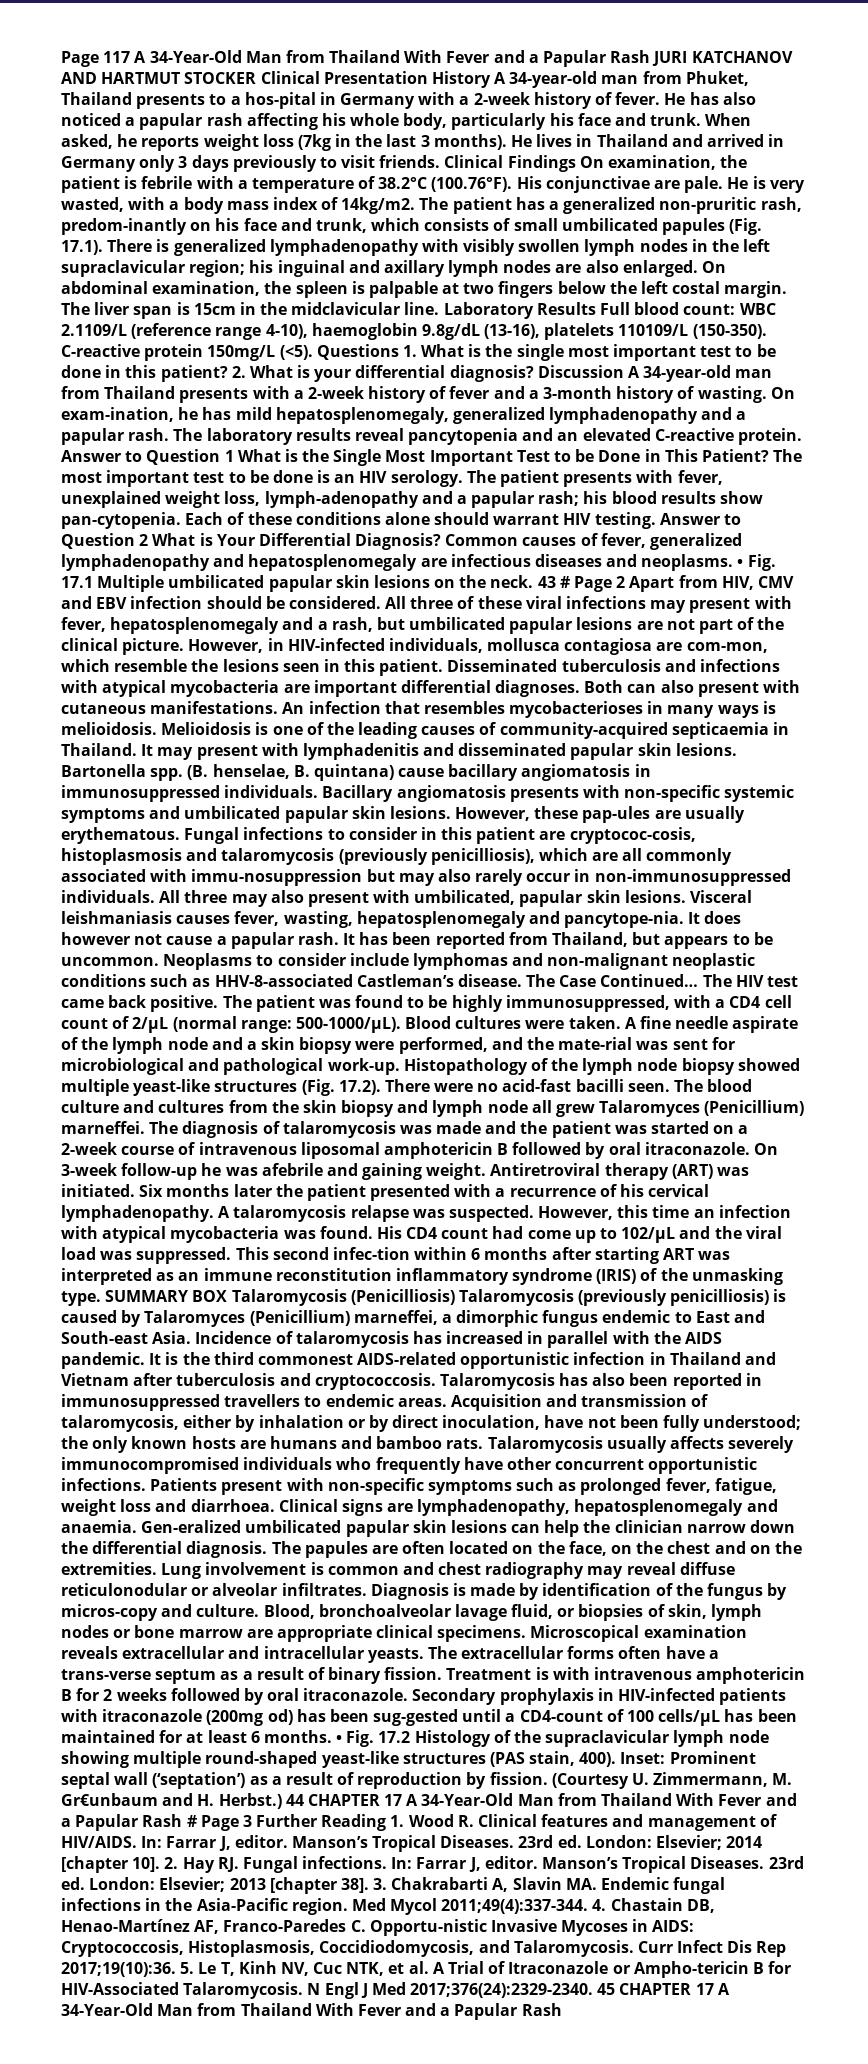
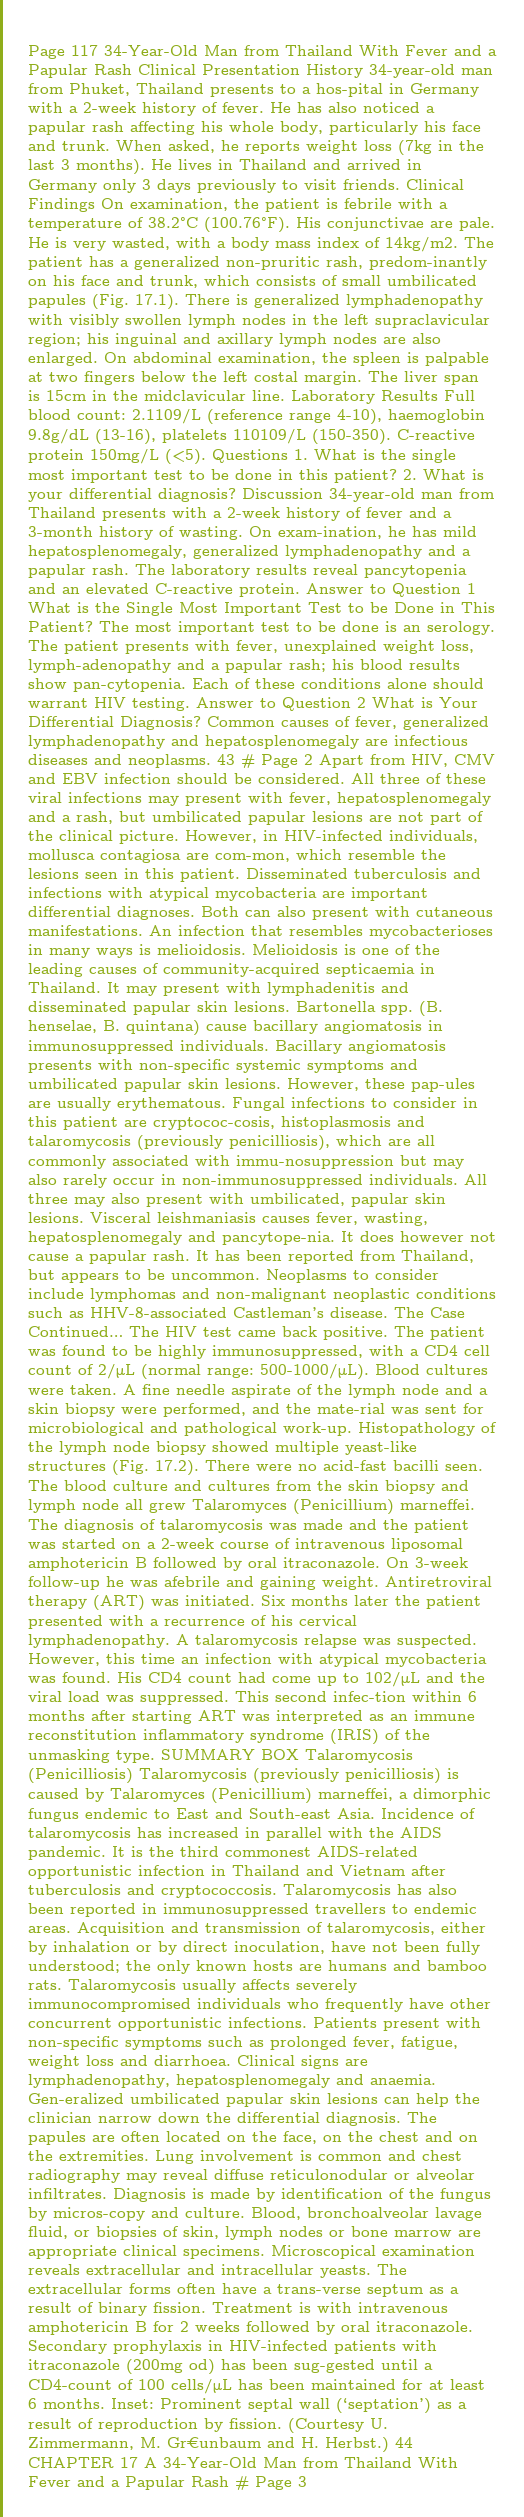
- Page 117 A 34-Year-Old Man from Thailand With Fever and a Papular Rash JURI KATCHANOV AND HARTMUT STOCKER Clinical Presentation History A 34-year-old man from Phuket, Thailand presents to a hos-pital in Germany with a 2-week history of fever.
+ Page 117 34-Year-Old Man from Thailand With Fever and a Papular Rash Clinical Presentation History 34-year-old man from Phuket, Thailand presents to a hos-pital in Germany with a 2-week history of fever.
- Laboratory Results Full blood count: WBC 2.1109/L (reference range 4-10), haemoglobin 9.8g/dL (13-16), platelets 110109/L (150-350).
+ Laboratory Results Full blood count: 2.1109/L (reference range 4-10), haemoglobin 9.8g/dL (13-16), platelets 110109/L (150-350).
- Discussion A 34-year-old man from Thailand presents with a 2-week history of fever and a 3-month history of wasting.
+ Discussion 34-year-old man from Thailand presents with a 2-week history of fever and a 3-month history of wasting.
- The most important test to be done is an HIV serology.
+ The most important test to be done is an serology.
- • Fig. 17.1 Multiple umbilicated papular skin lesions on the neck.
- • Fig. 17.2 Histology of the supraclavicular lymph node showing multiple round-shaped yeast-like structures (PAS stain, 400).
- 44 CHAPTER 17 A 34-Year-Old Man from Thailand With Fever and a Papular Rash # Page 3 Further Reading 1. Wood R. Clinical features and management of HIV/AIDS. In: Farrar J, editor. Manson’s Tropical Diseases. 23rd ed. London: Elsevier; 2014 [chapter 10]. 2. Hay RJ. Fungal infections. In: Farrar J, editor. Manson’s Tropical Diseases. 23rd ed. London: Elsevier; 2013 [chapter 38]. 3. Chakrabarti A, Slavin MA. Endemic fungal infections in the Asia-Pacific region. Med Mycol 2011;49(4):337-344. 4. Chastain DB, Henao-Martínez AF, Franco-Paredes C. Opportu-nistic Invasive Mycoses in AIDS: Cryptococcosis, Histoplasmosis, Coccidiodomycosis, and Talaromycosis. Curr Infect Dis Rep 2017;19(10):36. 5. Le T, Kinh NV, Cuc NTK, et al. A Trial of Itraconazole or Ampho-tericin B for HIV-Associated Talaromycosis. N Engl J Med 2017;376(24):2329-2340. 45 CHAPTER 17 A 34-Year-Old Man from Thailand With Fever and a Papular Rash
+ 44 CHAPTER 17 A 34-Year-Old Man from Thailand With Fever and a Papular Rash # Page 3

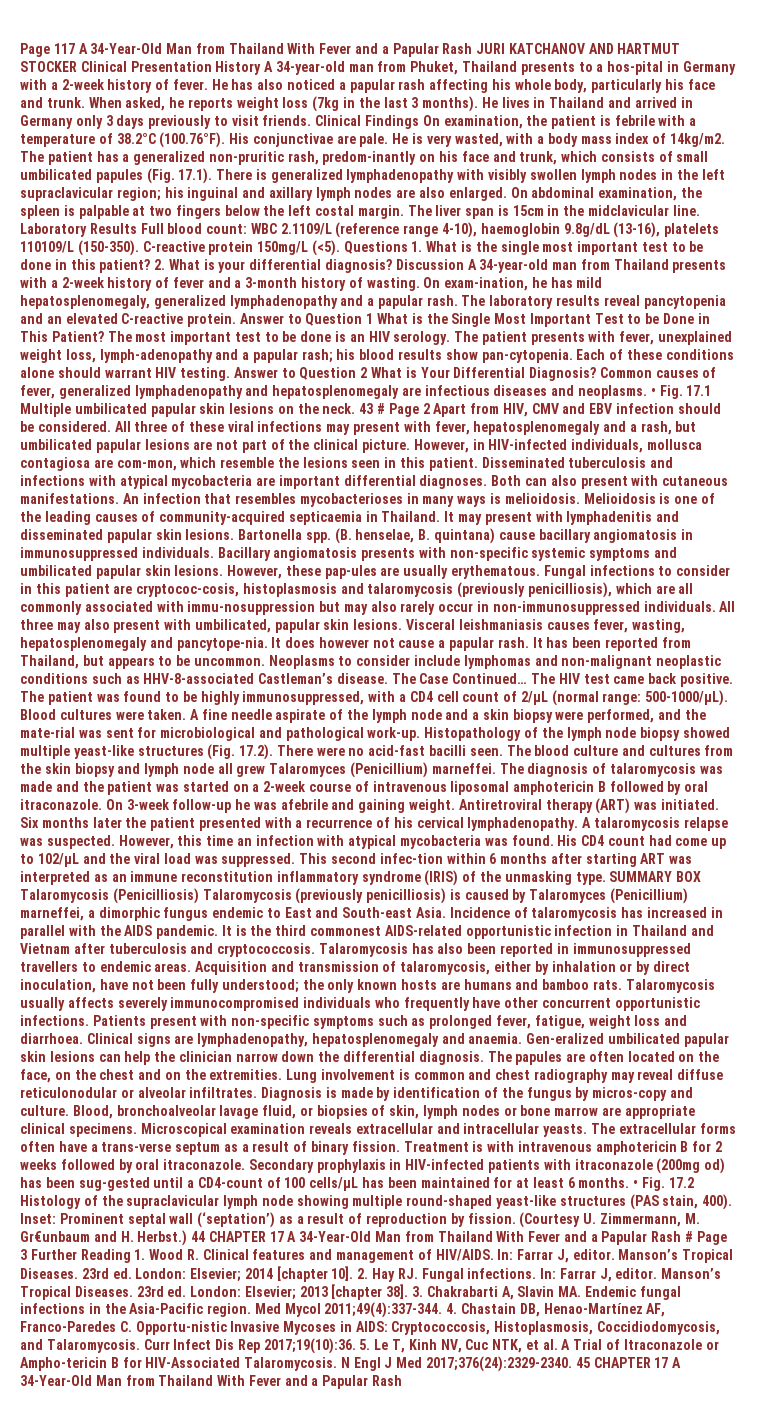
- Page 117 34-Year-Old Man from Thailand With Fever and a Papular Rash Clinical Presentation History 34-year-old man from Phuket, Thailand presents to a hos-pital in Germany with a 2-week history of fever.
+ Page 117 A 34-Year-Old Man from Thailand With Fever and a Papular Rash JURI KATCHANOV AND HARTMUT STOCKER Clinical Presentation History A 34-year-old man from Phuket, Thailand presents to a hos-pital in Germany with a 2-week history of fever.
- Laboratory Results Full blood count: 2.1109/L (reference range 4-10), haemoglobin 9.8g/dL (13-16), platelets 110109/L (150-350).
+ Laboratory Results Full blood count: WBC 2.1109/L (reference range 4-10), haemoglobin 9.8g/dL (13-16), platelets 110109/L (150-350).
- Discussion 34-year-old man from Thailand presents with a 2-week history of fever and a 3-month history of wasting.
+ Discussion A 34-year-old man from Thailand presents with a 2-week history of fever and a 3-month history of wasting.
- The most important test to be done is an serology.
+ The most important test to be done is an HIV serology.
+ • Fig. 17.1 Multiple umbilicated papular skin lesions on the neck.
+ • Fig. 17.2 Histology of the supraclavicular lymph node showing multiple round-shaped yeast-like structures (PAS stain, 400).
- 44 CHAPTER 17 A 34-Year-Old Man from Thailand With Fever and a Papular Rash # Page 3
+ 44 CHAPTER 17 A 34-Year-Old Man from Thailand With Fever and a Papular Rash # Page 3 Further Reading 1. Wood R. Clinical features and management of HIV/AIDS. In: Farrar J, editor. Manson’s Tropical Diseases. 23rd ed. London: Elsevier; 2014 [chapter 10]. 2. Hay RJ. Fungal infections. In: Farrar J, editor. Manson’s Tropical Diseases. 23rd ed. London: Elsevier; 2013 [chapter 38]. 3. Chakrabarti A, Slavin MA. Endemic fungal infections in the Asia-Pacific region. Med Mycol 2011;49(4):337-344. 4. Chastain DB, Henao-Martínez AF, Franco-Paredes C. Opportu-nistic Invasive Mycoses in AIDS: Cryptococcosis, Histoplasmosis, Coccidiodomycosis, and Talaromycosis. Curr Infect Dis Rep 2017;19(10):36. 5. Le T, Kinh NV, Cuc NTK, et al. A Trial of Itraconazole or Ampho-tericin B for HIV-Associated Talaromycosis. N Engl J Med 2017;376(24):2329-2340. 45 CHAPTER 17 A 34-Year-Old Man from Thailand With Fever and a Papular Rash

